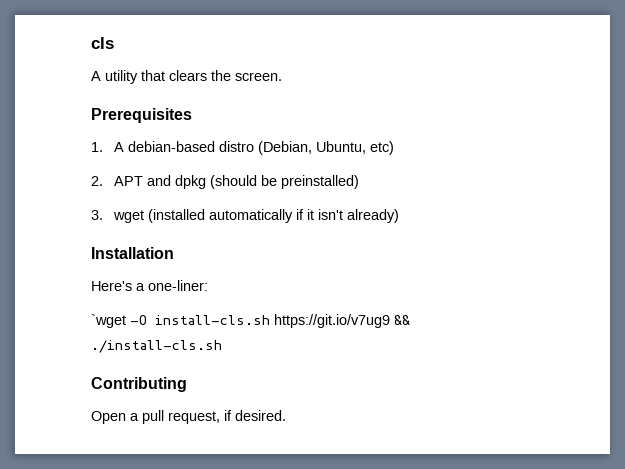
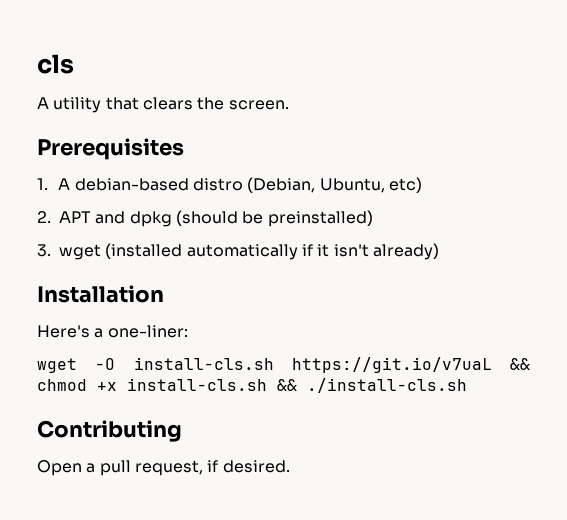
- `wget -O install-cls.sh https://git.io/v7ug9 && ./install-cls.sh
+ wget -O install-cls.sh https://git.io/v7uaL && chmod +x install-cls.sh && ./install-cls.sh

